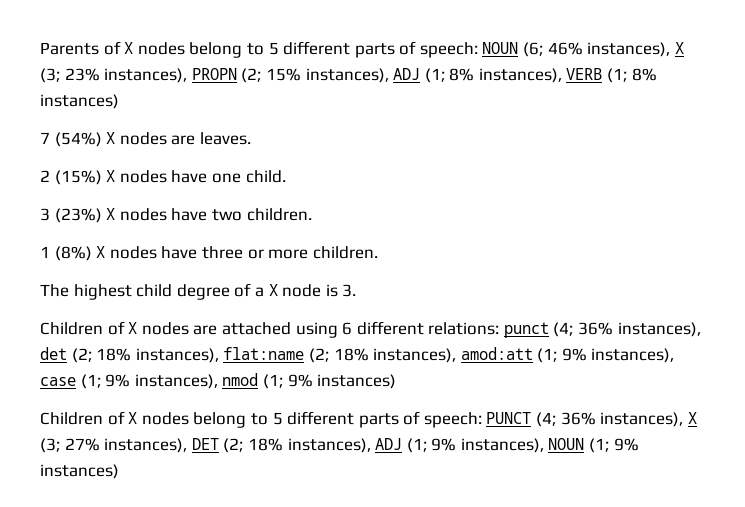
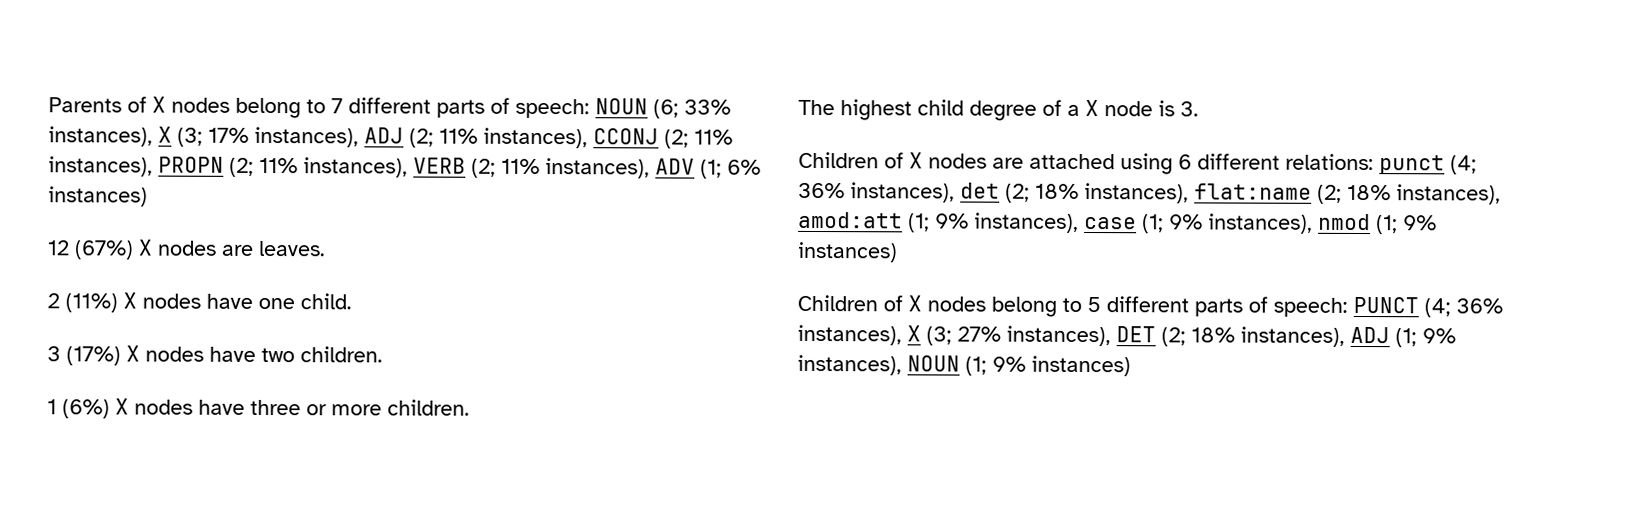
- Parents of X nodes belong to 5 different parts of speech: NOUN (6; 46% instances), X (3; 23% instances), PROPN (2; 15% instances), ADJ (1; 8% instances), VERB (1; 8% instances)
- 7 (54%) X nodes are leaves.
+ Parents of X nodes belong to 7 different parts of speech: NOUN (6; 33% instances), X (3; 17% instances), ADJ (2; 11% instances), CCONJ (2; 11% instances), PROPN (2; 11% instances), VERB (2; 11% instances), ADV (1; 6% instances)
+ 12 (67%) X nodes are leaves.
- 2 (15%) X nodes have one child.
+ 2 (11%) X nodes have one child.
- 3 (23%) X nodes have two children.
+ 3 (17%) X nodes have two children.
- 1 (8%) X nodes have three or more children.
+ 1 (6%) X nodes have three or more children.

